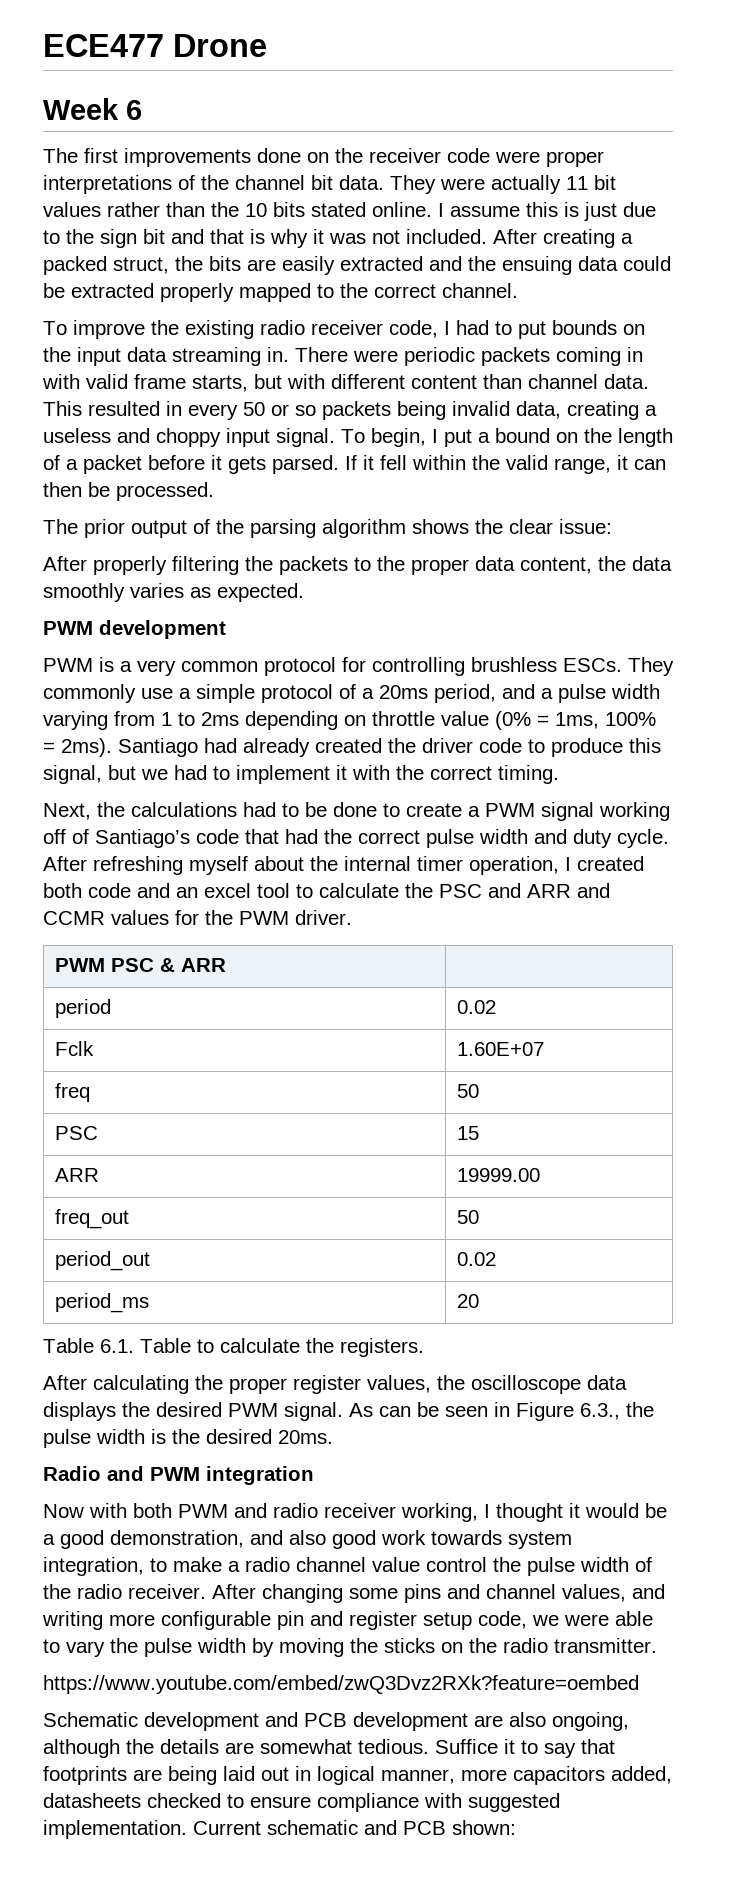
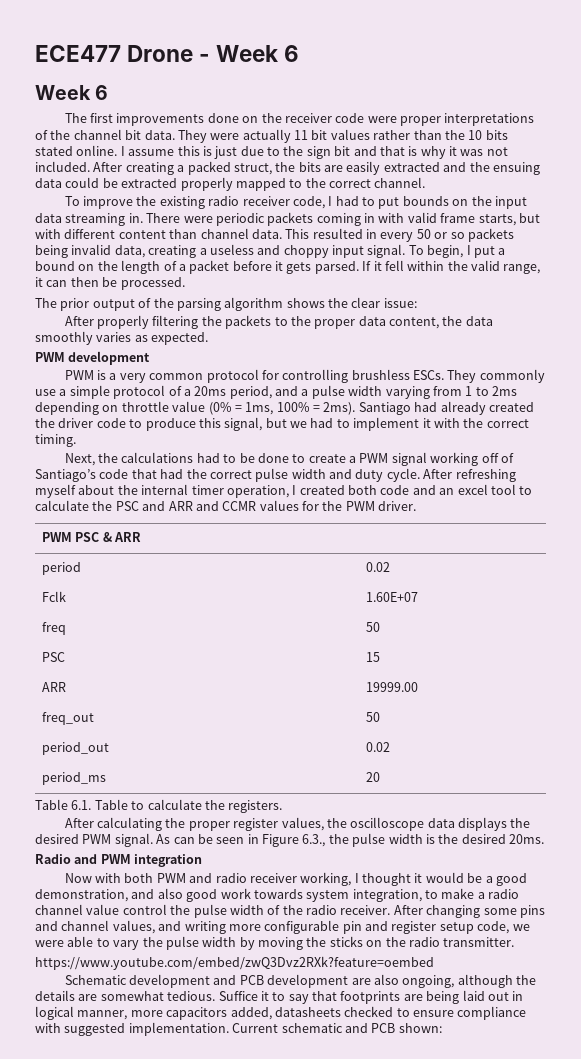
- ECE477 Drone
+ ECE477 Drone - Week 6

